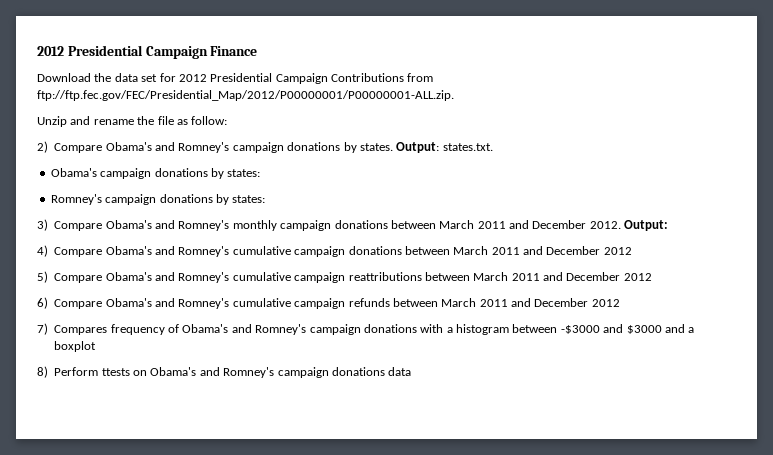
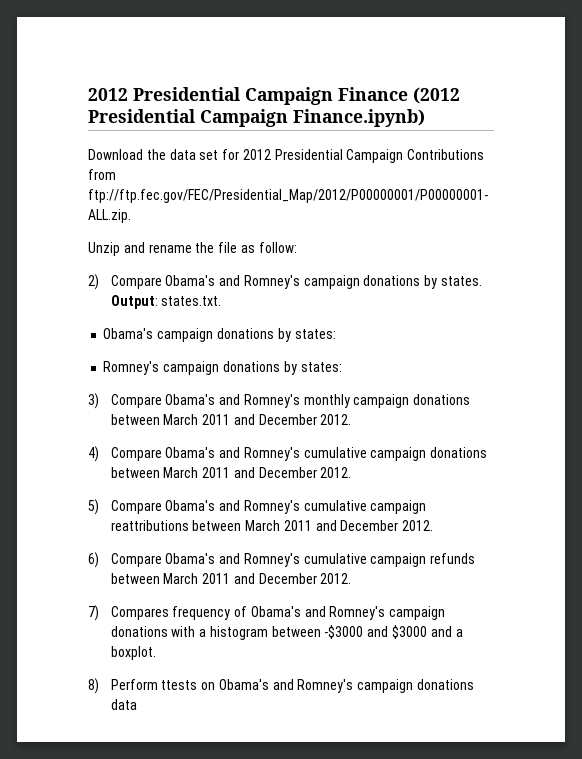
- 2012 Presidential Campaign Finance
+ 2012 Presidential Campaign Finance (2012 Presidential Campaign Finance.ipynb)
- 3) Compare Obama's and Romney's monthly campaign donations between March 2011 and December 2012. Output:
+ 3) Compare Obama's and Romney's monthly campaign donations between March 2011 and December 2012.
- 4) Compare Obama's and Romney's cumulative campaign donations between March 2011 and December 2012
+ 4) Compare Obama's and Romney's cumulative campaign donations between March 2011 and December 2012.
- 5) Compare Obama's and Romney's cumulative campaign reattributions between March 2011 and December 2012
+ 5) Compare Obama's and Romney's cumulative campaign reattributions between March 2011 and December 2012.
- 6) Compare Obama's and Romney's cumulative campaign refunds between March 2011 and December 2012
+ 6) Compare Obama's and Romney's cumulative campaign refunds between March 2011 and December 2012.
- 7) Compares frequency of Obama's and Romney's campaign donations with a histogram between -$3000 and $3000 and a boxplot
+ 7) Compares frequency of Obama's and Romney's campaign donations with a histogram between -$3000 and $3000 and a boxplot.

